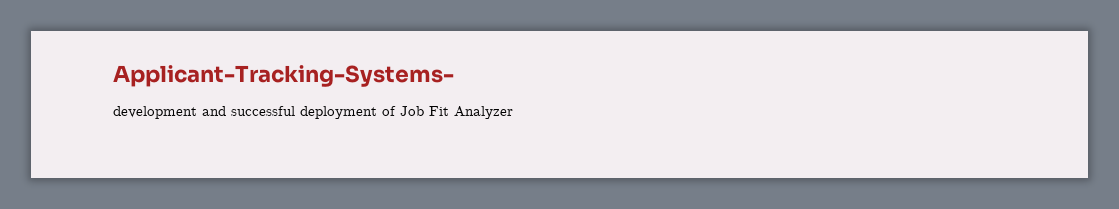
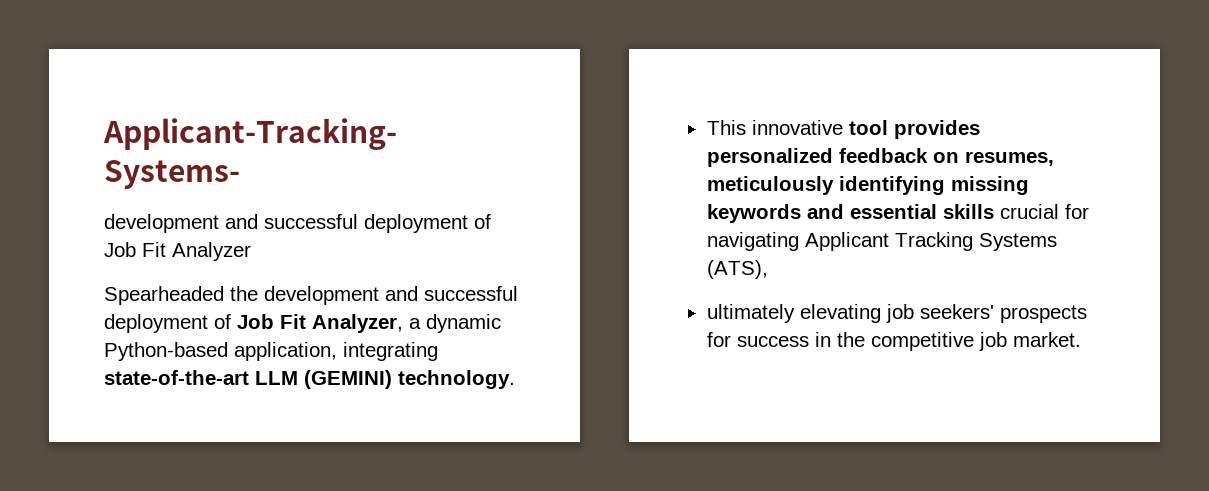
+ Spearheaded the development and successful deployment of Job Fit Analyzer, a dynamic Python-based application, integrating state-of-the-art LLM (GEMINI) technology.
+ This innovative tool provides personalized feedback on resumes, meticulously identifying missing keywords and essential skills crucial for navigating Applicant Tracking Systems (ATS),
+ ultimately elevating job seekers' prospects for success in the competitive job market.

